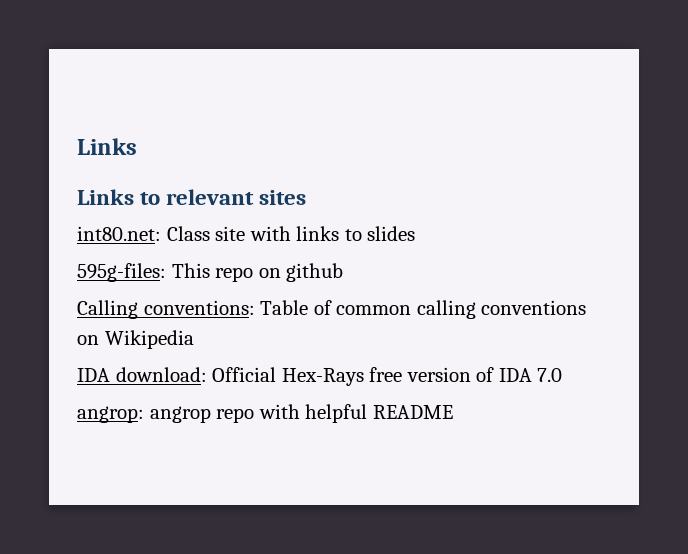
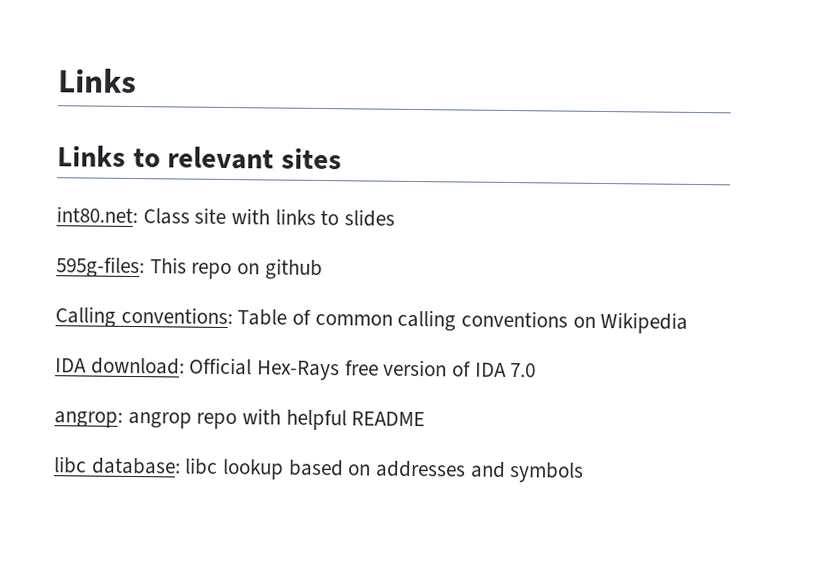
+ libc database: libc lookup based on addresses and symbols

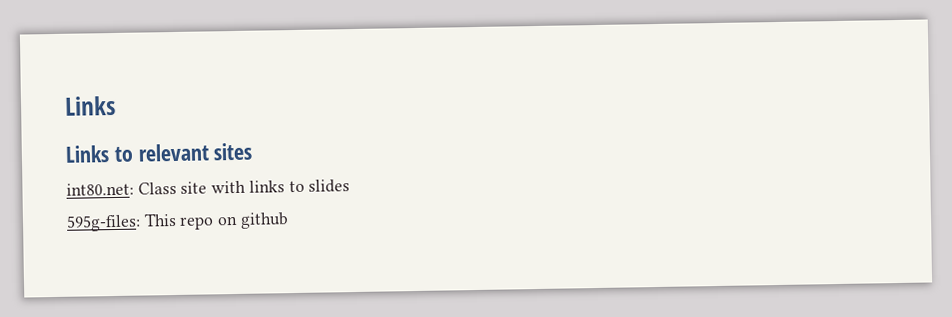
- Calling conventions: Table of common calling conventions on Wikipedia
- IDA download: Official Hex-Rays free version of IDA 7.0
- angrop: angrop repo with helpful README
- libc database: libc lookup based on addresses and symbols

